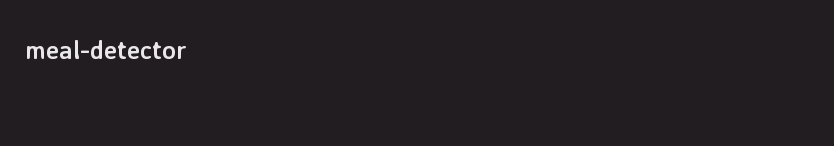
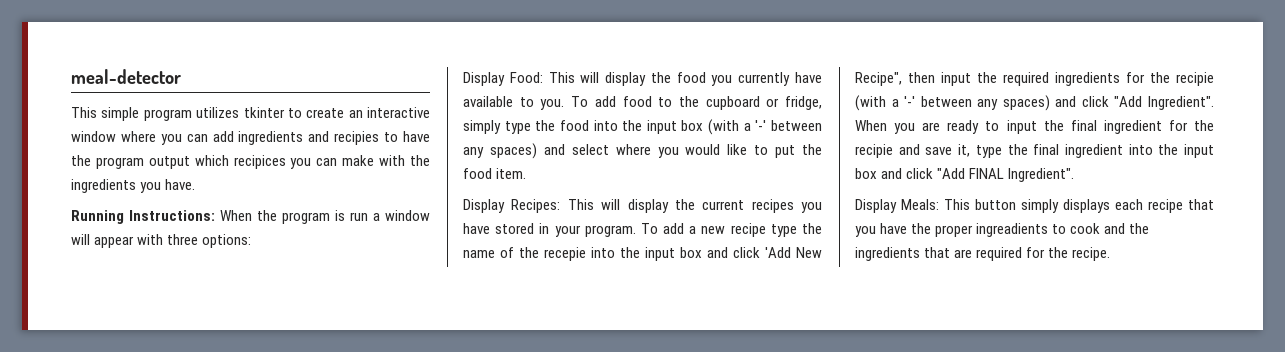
+ This simple program utilizes tkinter to create an interactive window where you can add ingredients and recipies to have the program output which recipices you can make with the ingredients you have.
+ Running Instructions: When the program is run a window will appear with three options:
+ Display Food: This will display the food you currently have available to you. To add food to the cupboard or fridge, simply type the food into the input box (with a '-' between any spaces) and select where you would like to put the food item.
+ Display Recipes: This will display the current recipes you have stored in your program. To add a new recipe type the name of the recepie into the input box and click 'Add New Recipe", then input the required ingredients for the recipie (with a '-' between any spaces) and click "Add Ingredient". When you are ready to input the final ingredient for the recipie and save it, type the final ingredient into the input box and click "Add FINAL Ingredient".
+ Display Meals: This button simply displays each recipe that you have the proper ingreadients to cook and the ingredients that are required for the recipe.

